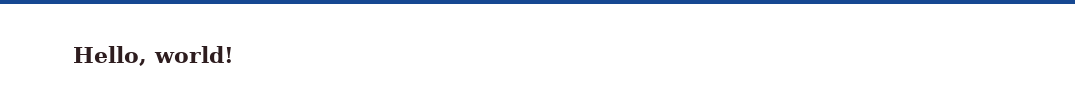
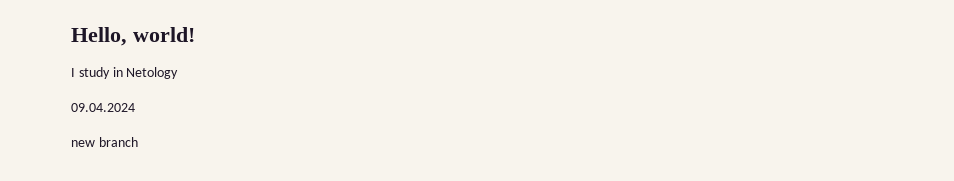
+ I study in Netology
+ 09.04.2024
+ new branch

